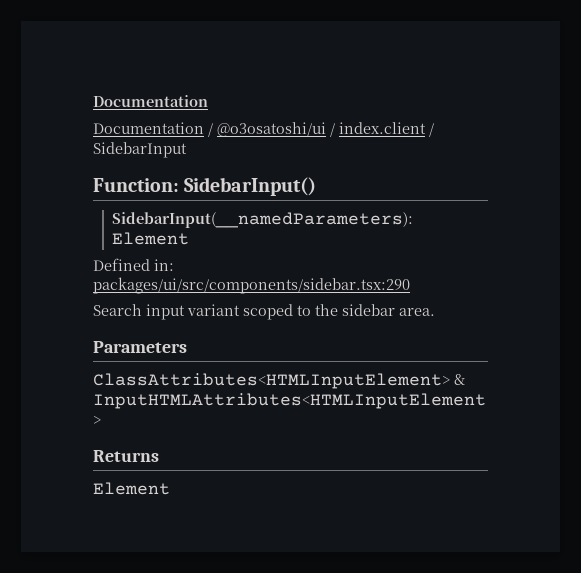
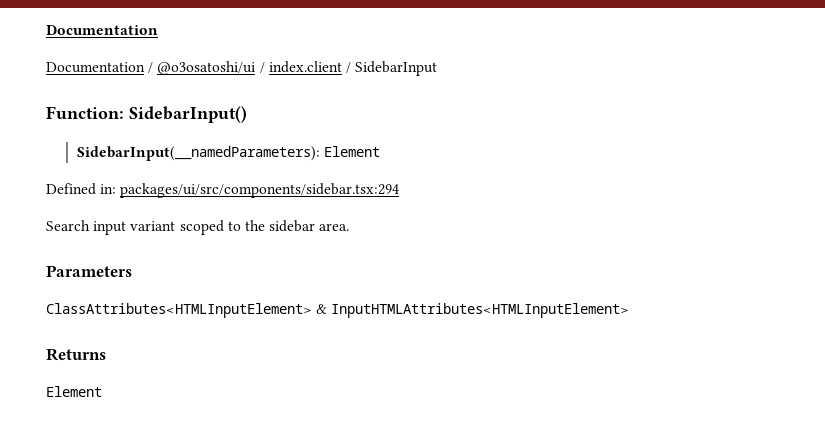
- Defined in: packages/ui/src/components/sidebar.tsx:290
+ Defined in: packages/ui/src/components/sidebar.tsx:294

